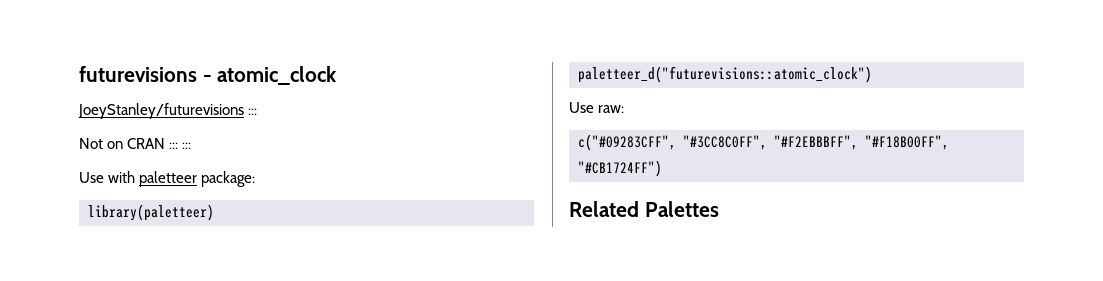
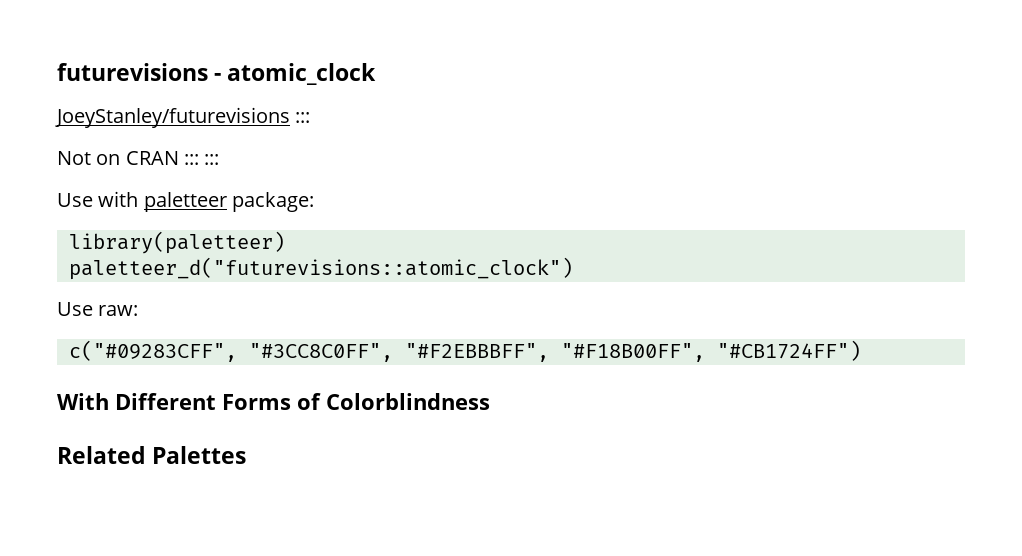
+ With Different Forms of Colorblindness

